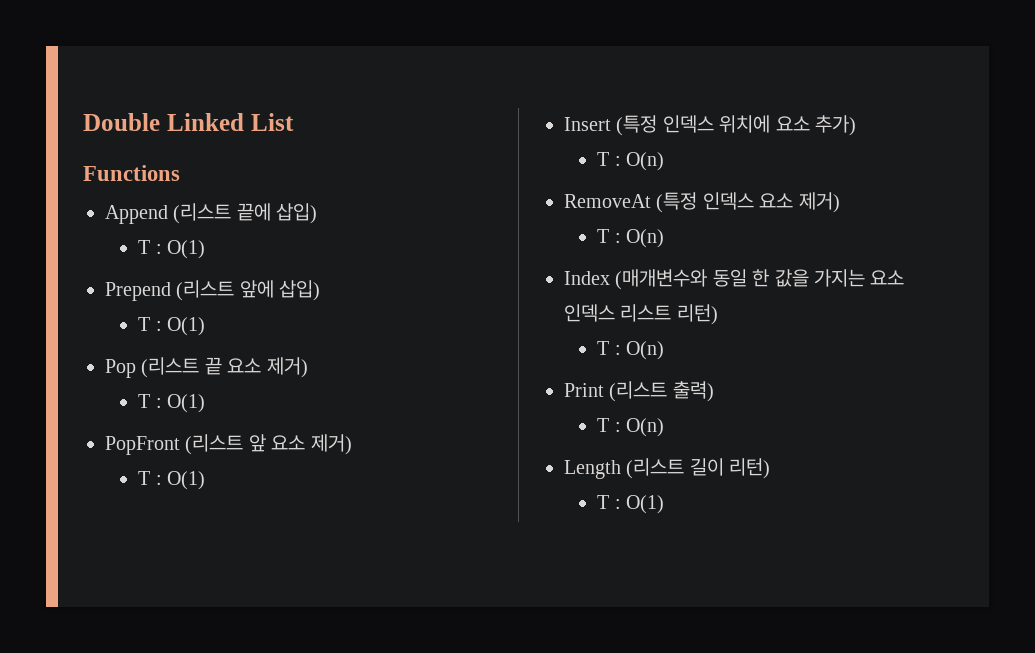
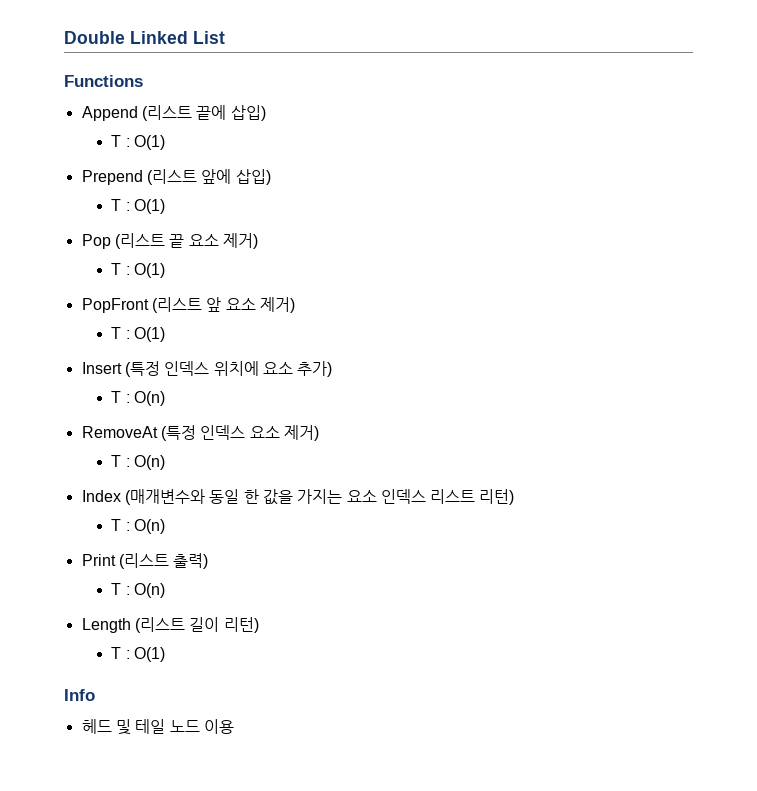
+ Info
+ 헤드 및 테일 노드 이용

